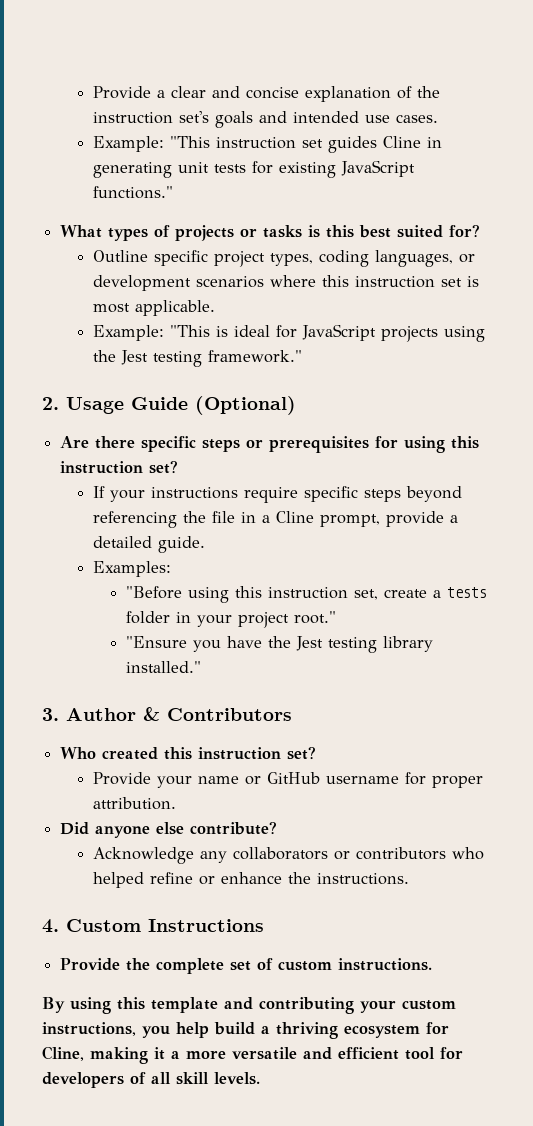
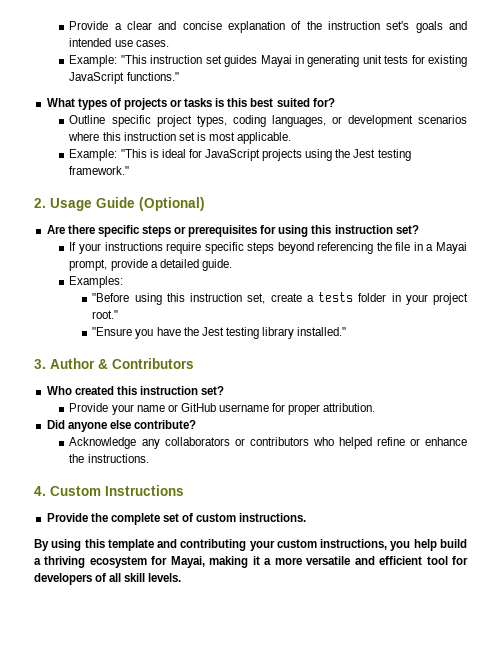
- Example: "This instruction set guides Cline in generating unit tests for existing JavaScript functions."
+ Example: "This instruction set guides Mayai in generating unit tests for existing JavaScript functions."
- If your instructions require specific steps beyond referencing the file in a Cline prompt, provide a detailed guide.
+ If your instructions require specific steps beyond referencing the file in a Mayai prompt, provide a detailed guide.
- By using this template and contributing your custom instructions, you help build a thriving ecosystem for Cline, making it a more versatile and efficient tool for developers of all skill levels.
+ By using this template and contributing your custom instructions, you help build a thriving ecosystem for Mayai, making it a more versatile and efficient tool for developers of all skill levels.

